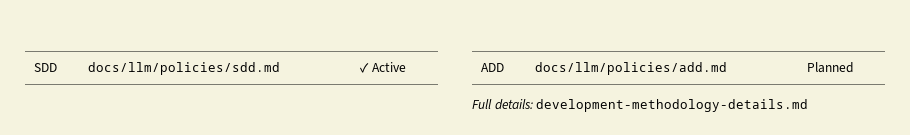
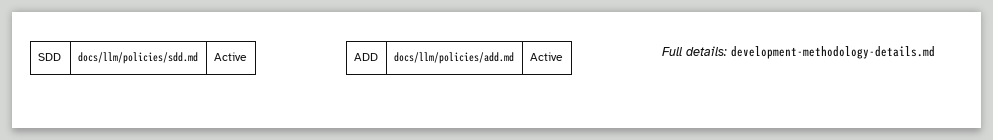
- SDD | docs/llm/policies/sdd.md | ✓ Active
+ SDD | docs/llm/policies/sdd.md | Active
- ADD | docs/llm/policies/add.md | Planned
+ ADD | docs/llm/policies/add.md | Active

